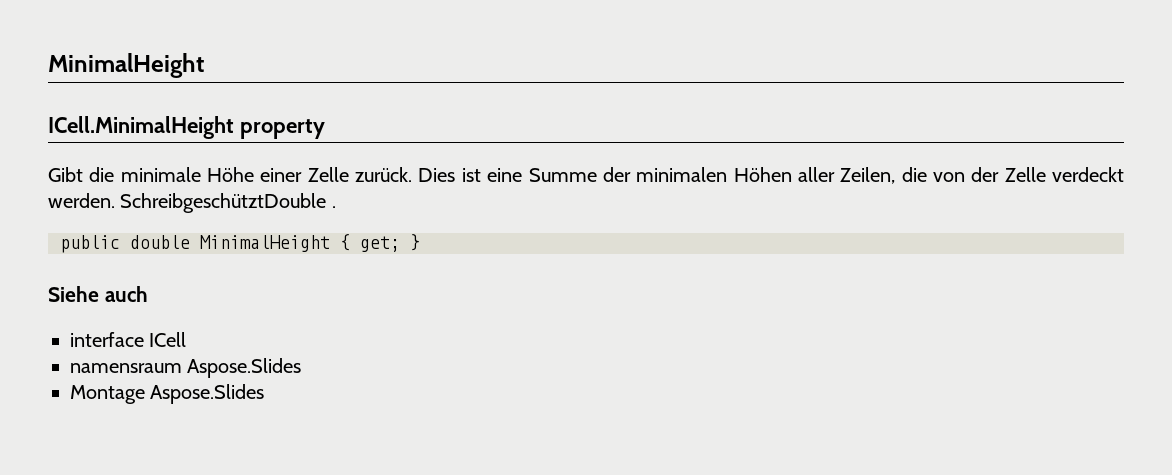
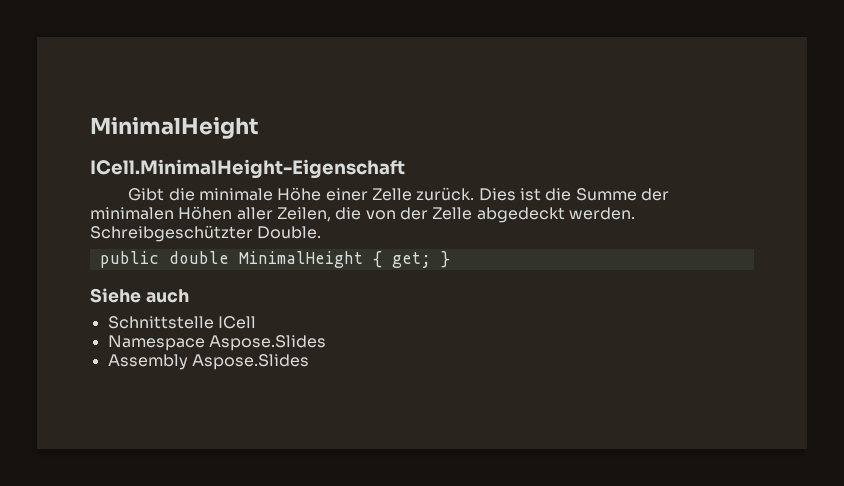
- ICell.MinimalHeight property
+ ICell.MinimalHeight-Eigenschaft
- Dies ist eine Summe der minimalen Höhen aller Zeilen, die von der Zelle verdeckt werden. SchreibgeschütztDouble .
+ Dies ist die Summe der minimalen Höhen aller Zeilen, die von der Zelle abgedeckt werden. Schreibgeschützter Double.
- interface ICell
+ Schnittstelle ICell
- namensraum Aspose.Slides
+ Namespace Aspose.Slides
- Montage Aspose.Slides
+ Assembly Aspose.Slides

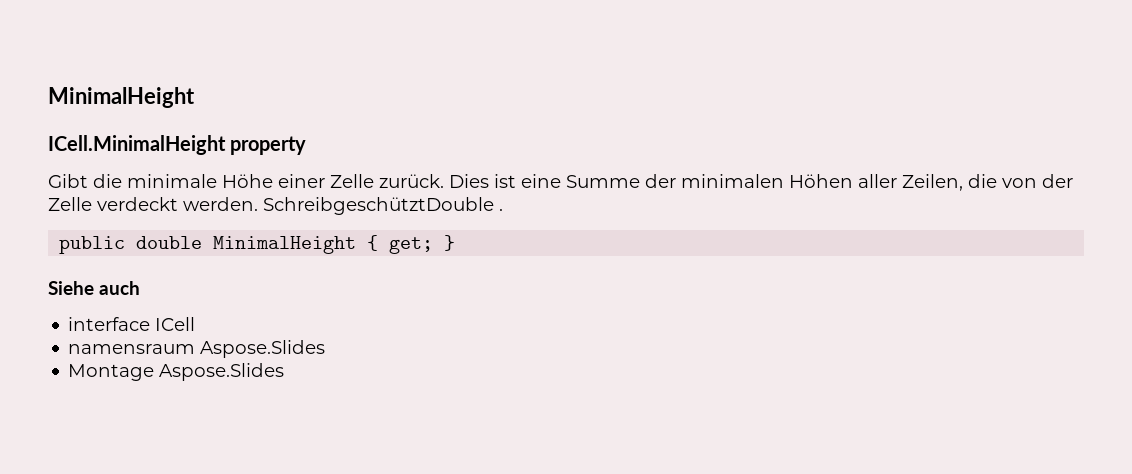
- ICell.MinimalHeight-Eigenschaft
+ ICell.MinimalHeight property
- Dies ist die Summe der minimalen Höhen aller Zeilen, die von der Zelle abgedeckt werden. Schreibgeschützter Double.
+ Dies ist eine Summe der minimalen Höhen aller Zeilen, die von der Zelle verdeckt werden. SchreibgeschütztDouble .
- Schnittstelle ICell
+ interface ICell
- Namespace Aspose.Slides
+ namensraum Aspose.Slides
- Assembly Aspose.Slides
+ Montage Aspose.Slides

